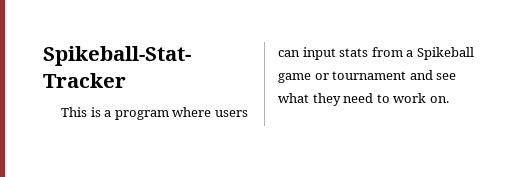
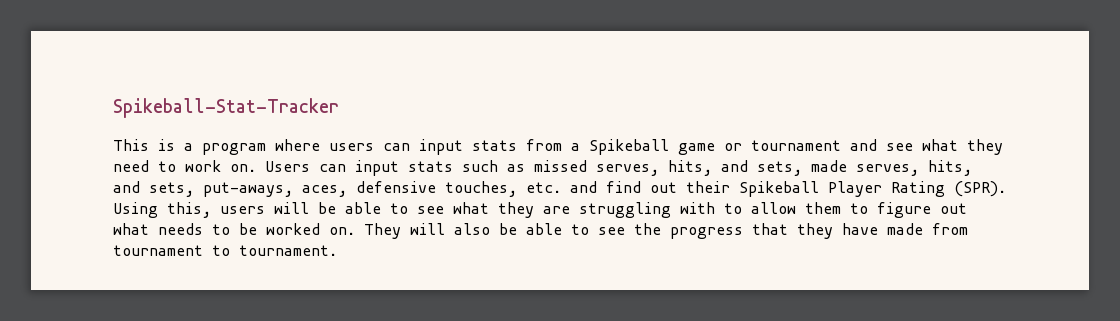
+ Users can input stats such as missed serves, hits, and sets, made serves, hits, and sets, put-aways, aces, defensive touches, etc. and find out their Spikeball Player Rating (SPR). Using this, users will be able to see what they are struggling with to allow them to figure out what needs to be worked on. They will also be able to see the progress that they have made from tournament to tournament.

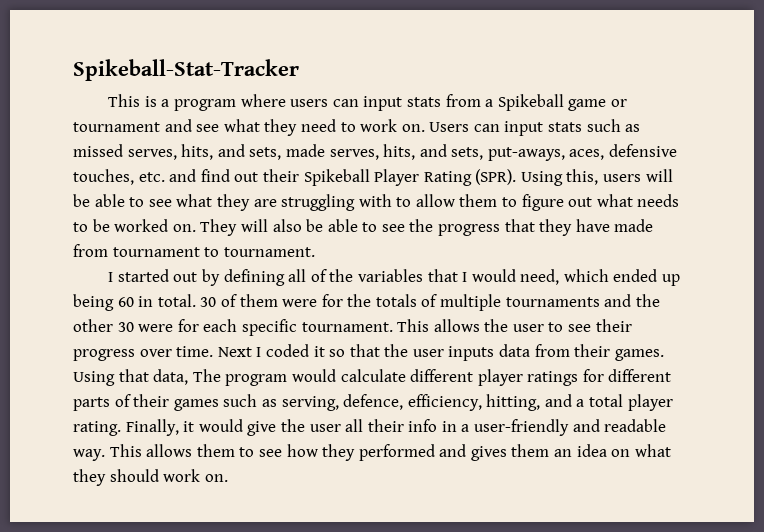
+ I started out by defining all of the variables that I would need, which ended up being 60 in total. 30 of them were for the totals of multiple tournaments and the other 30 were for each specific tournament. This allows the user to see their progress over time. Next I coded it so that the user inputs data from their games. Using that data, The program would calculate different player ratings for different parts of their games such as serving, defence, efficiency, hitting, and a total player rating. Finally, it would give the user all their info in a user-friendly and readable way. This allows them to see how they performed and gives them an idea on what they should work on.

